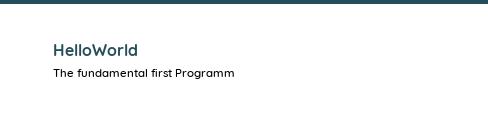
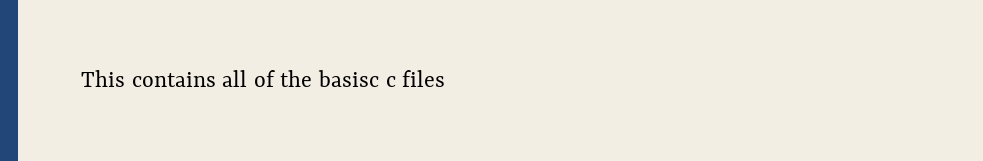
- HelloWorld
- The fundamental first Programm
+ This contains all of the basisc c files

